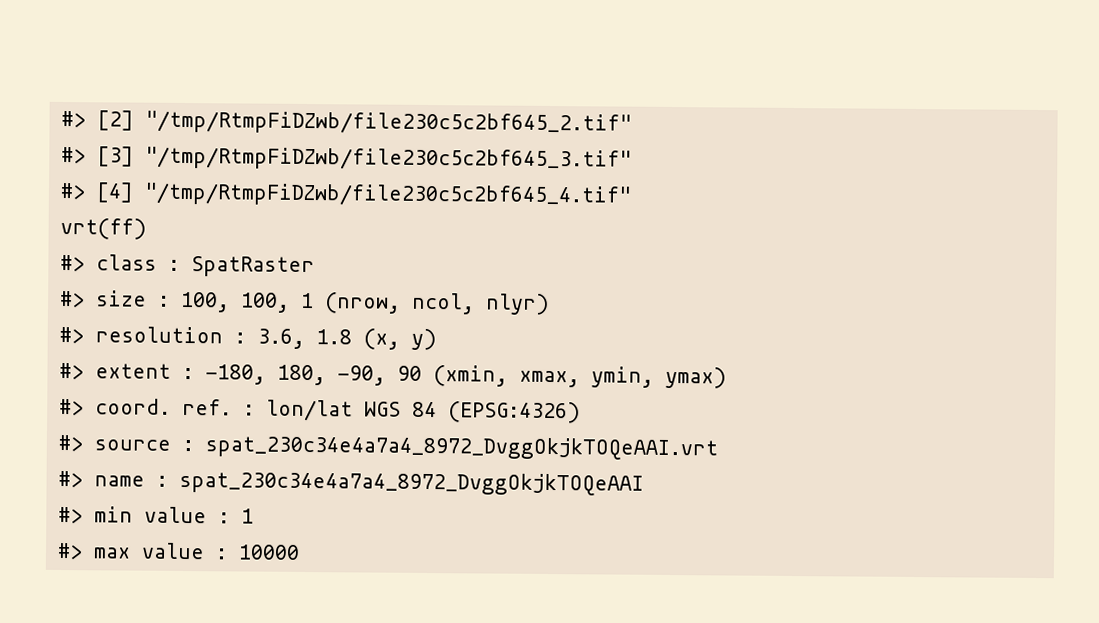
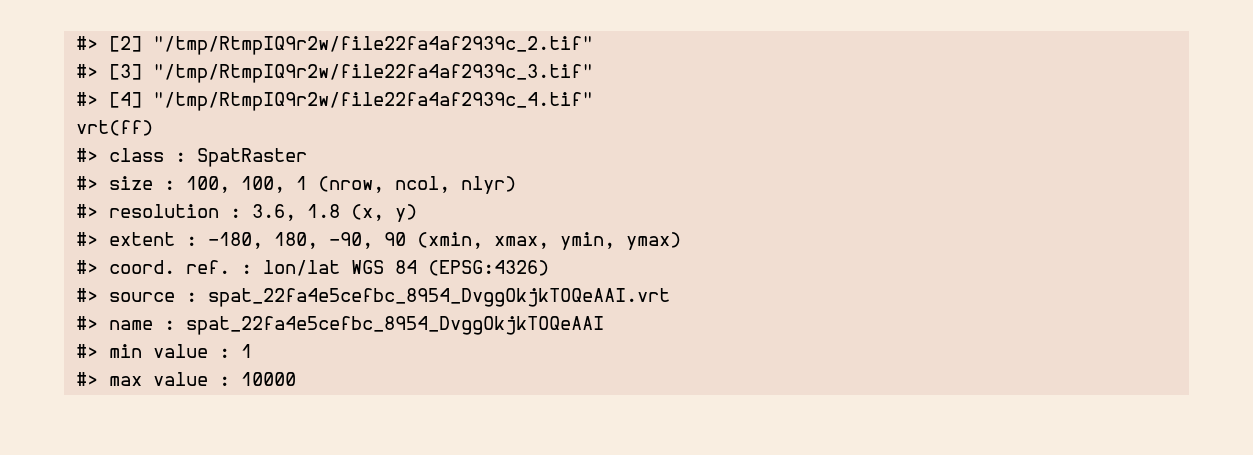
- #> [2] "/tmp/RtmpFiDZwb/file230c5c2bf645_2.tif"
+ #> [2] "/tmp/RtmpIQ9r2w/file22fa4af2939c_2.tif"
- #> [3] "/tmp/RtmpFiDZwb/file230c5c2bf645_3.tif"
+ #> [3] "/tmp/RtmpIQ9r2w/file22fa4af2939c_3.tif"
- #> [4] "/tmp/RtmpFiDZwb/file230c5c2bf645_4.tif"
+ #> [4] "/tmp/RtmpIQ9r2w/file22fa4af2939c_4.tif"
- #> source : spat_230c34e4a7a4_8972_DvggOkjkTOQeAAI.vrt
+ #> source : spat_22fa4e5cefbc_8954_DvggOkjkTOQeAAI.vrt
- #> name : spat_230c34e4a7a4_8972_DvggOkjkTOQeAAI
+ #> name : spat_22fa4e5cefbc_8954_DvggOkjkTOQeAAI

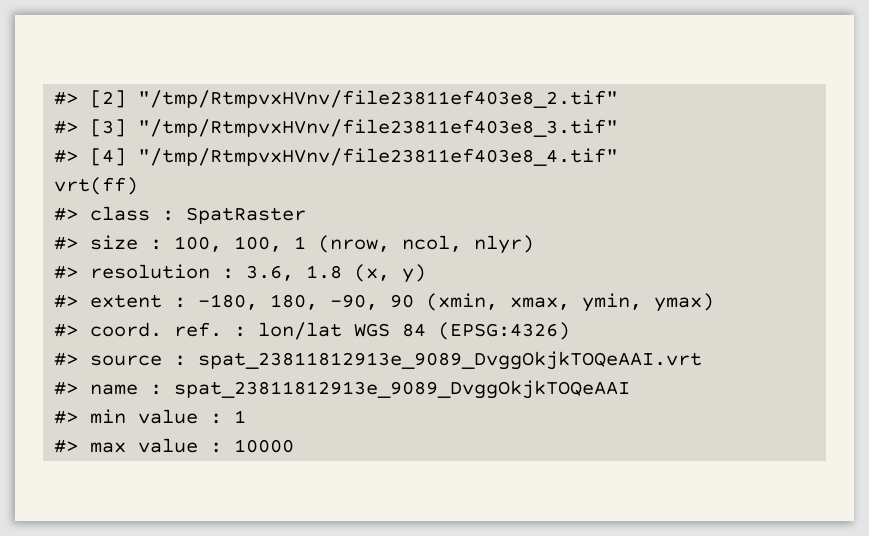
- #> [2] "/tmp/RtmpIQ9r2w/file22fa4af2939c_2.tif"
+ #> [2] "/tmp/RtmpvxHVnv/file23811ef403e8_2.tif"
- #> [3] "/tmp/RtmpIQ9r2w/file22fa4af2939c_3.tif"
+ #> [3] "/tmp/RtmpvxHVnv/file23811ef403e8_3.tif"
- #> [4] "/tmp/RtmpIQ9r2w/file22fa4af2939c_4.tif"
+ #> [4] "/tmp/RtmpvxHVnv/file23811ef403e8_4.tif"
- #> source : spat_22fa4e5cefbc_8954_DvggOkjkTOQeAAI.vrt
+ #> source : spat_23811812913e_9089_DvggOkjkTOQeAAI.vrt
- #> name : spat_22fa4e5cefbc_8954_DvggOkjkTOQeAAI
+ #> name : spat_23811812913e_9089_DvggOkjkTOQeAAI

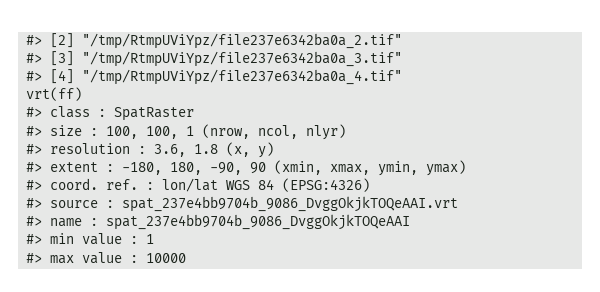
- #> [2] "/tmp/RtmpvxHVnv/file23811ef403e8_2.tif"
+ #> [2] "/tmp/RtmpUViYpz/file237e6342ba0a_2.tif"
- #> [3] "/tmp/RtmpvxHVnv/file23811ef403e8_3.tif"
+ #> [3] "/tmp/RtmpUViYpz/file237e6342ba0a_3.tif"
- #> [4] "/tmp/RtmpvxHVnv/file23811ef403e8_4.tif"
+ #> [4] "/tmp/RtmpUViYpz/file237e6342ba0a_4.tif"
- #> source : spat_23811812913e_9089_DvggOkjkTOQeAAI.vrt
+ #> source : spat_237e4bb9704b_9086_DvggOkjkTOQeAAI.vrt
- #> name : spat_23811812913e_9089_DvggOkjkTOQeAAI
+ #> name : spat_237e4bb9704b_9086_DvggOkjkTOQeAAI

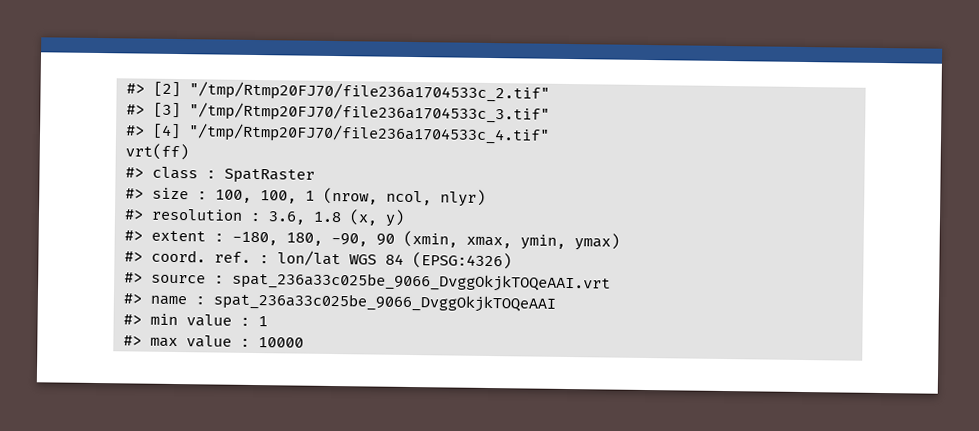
- #> [2] "/tmp/RtmpUViYpz/file237e6342ba0a_2.tif"
+ #> [2] "/tmp/Rtmp20FJ70/file236a1704533c_2.tif"
- #> [3] "/tmp/RtmpUViYpz/file237e6342ba0a_3.tif"
+ #> [3] "/tmp/Rtmp20FJ70/file236a1704533c_3.tif"
- #> [4] "/tmp/RtmpUViYpz/file237e6342ba0a_4.tif"
+ #> [4] "/tmp/Rtmp20FJ70/file236a1704533c_4.tif"
- #> source : spat_237e4bb9704b_9086_DvggOkjkTOQeAAI.vrt
+ #> source : spat_236a33c025be_9066_DvggOkjkTOQeAAI.vrt
- #> name : spat_237e4bb9704b_9086_DvggOkjkTOQeAAI
+ #> name : spat_236a33c025be_9066_DvggOkjkTOQeAAI

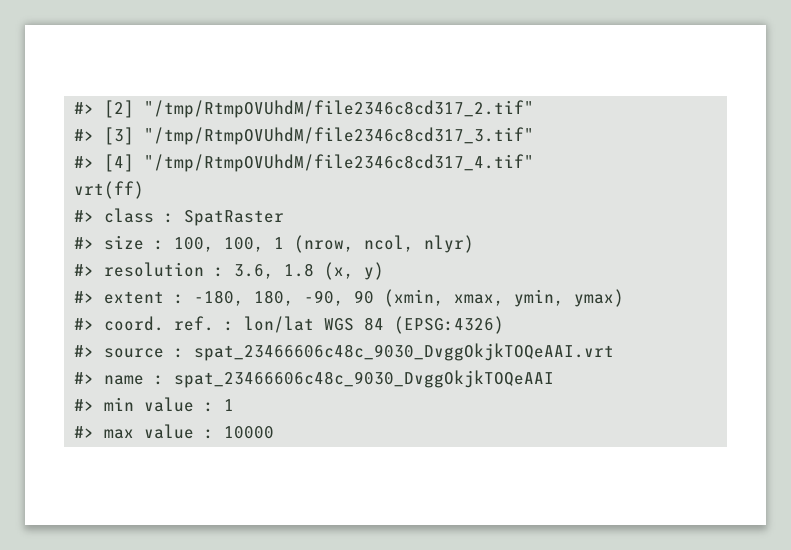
- #> [2] "/tmp/Rtmp20FJ70/file236a1704533c_2.tif"
+ #> [2] "/tmp/RtmpOVUhdM/file2346c8cd317_2.tif"
- #> [3] "/tmp/Rtmp20FJ70/file236a1704533c_3.tif"
+ #> [3] "/tmp/RtmpOVUhdM/file2346c8cd317_3.tif"
- #> [4] "/tmp/Rtmp20FJ70/file236a1704533c_4.tif"
+ #> [4] "/tmp/RtmpOVUhdM/file2346c8cd317_4.tif"
- #> source : spat_236a33c025be_9066_DvggOkjkTOQeAAI.vrt
+ #> source : spat_23466606c48c_9030_DvggOkjkTOQeAAI.vrt
- #> name : spat_236a33c025be_9066_DvggOkjkTOQeAAI
+ #> name : spat_23466606c48c_9030_DvggOkjkTOQeAAI

